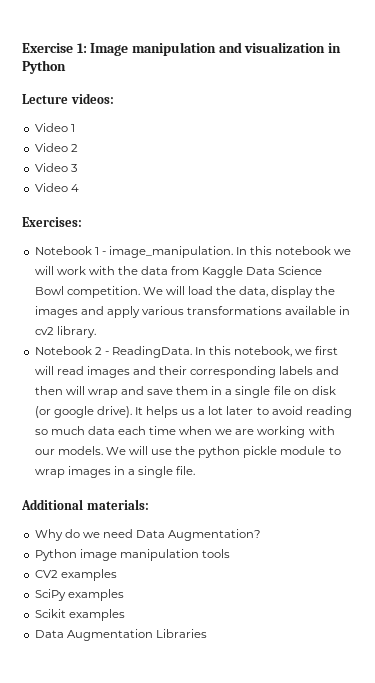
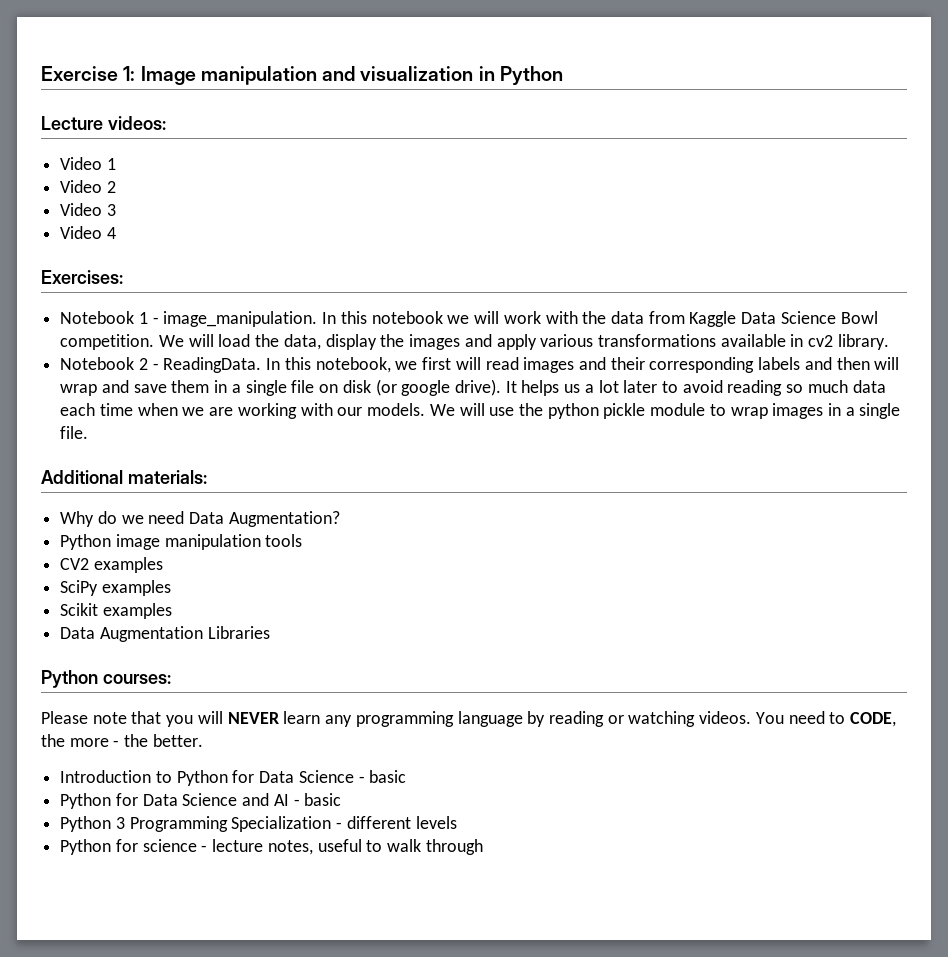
+ Python courses:
+ Please note that you will NEVER learn any programming language by reading or watching videos. You need to CODE, the more - the better.
+ Introduction to Python for Data Science - basic
+ Python for Data Science and AI - basic
+ Python 3 Programming Specialization - different levels
+ Python for science - lecture notes, useful to walk through

